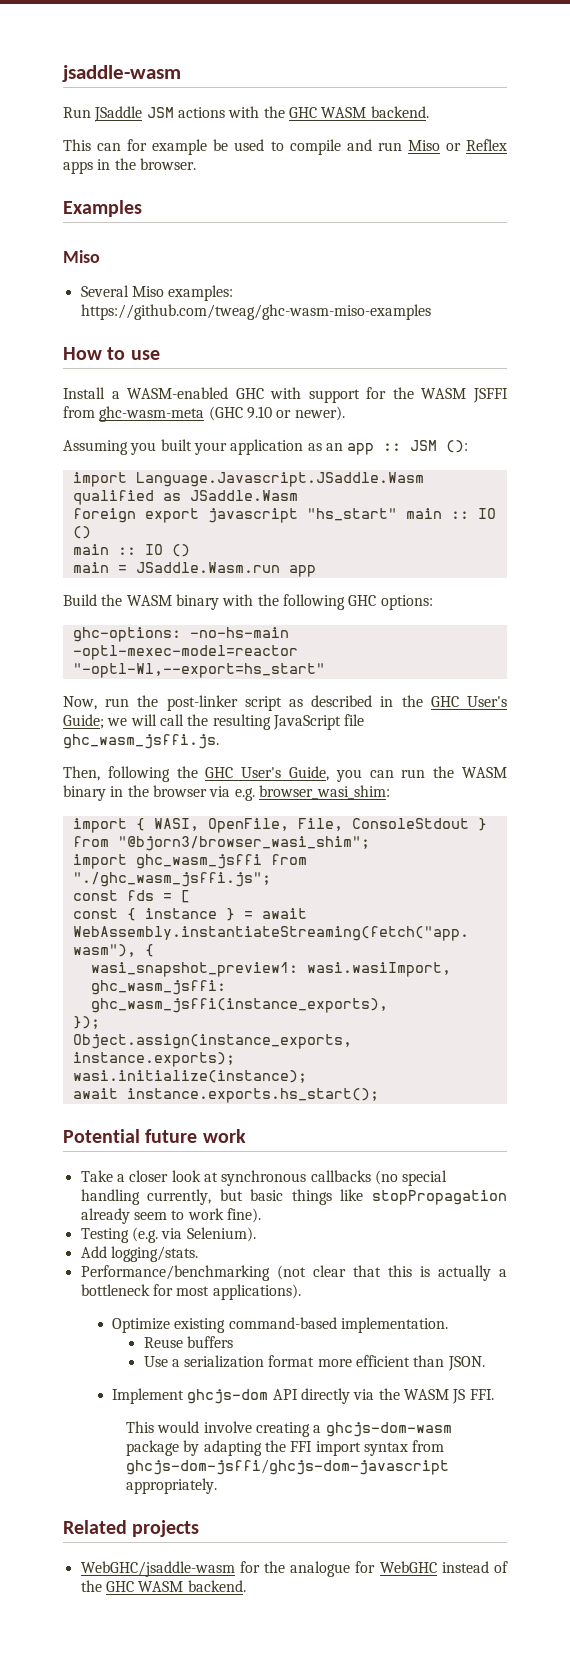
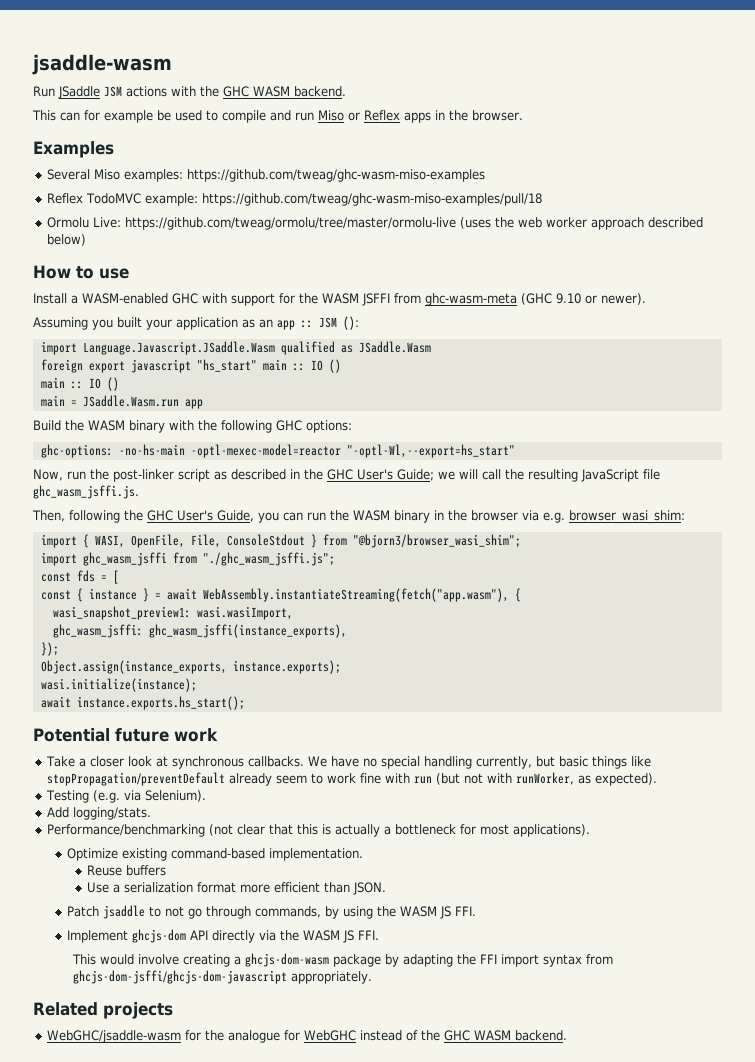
  Examples
- Miso
+ Reflex TodoMVC example: https://github.com/tweag/ghc-wasm-miso-examples/pull/18
+ Ormolu Live: https://github.com/tweag/ormolu/tree/master/ormolu-live (uses the web worker approach described below)
- Take a closer look at synchronous callbacks (no special handling currently, but basic things like stopPropagation already seem to work fine).
+ Take a closer look at synchronous callbacks. We have no special handling currently, but basic things like stopPropagation/preventDefault already seem to work fine with run (but not with runWorker, as expected).
+ Patch jsaddle to not go through commands, by using the WASM JS FFI.

